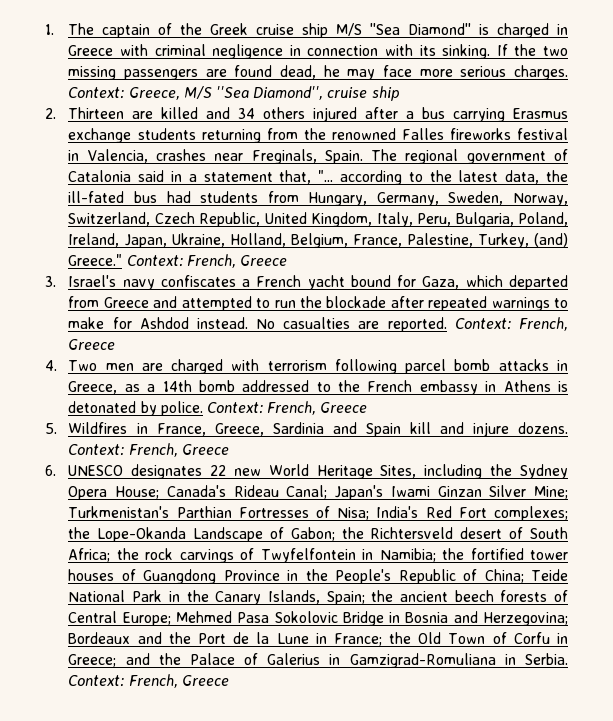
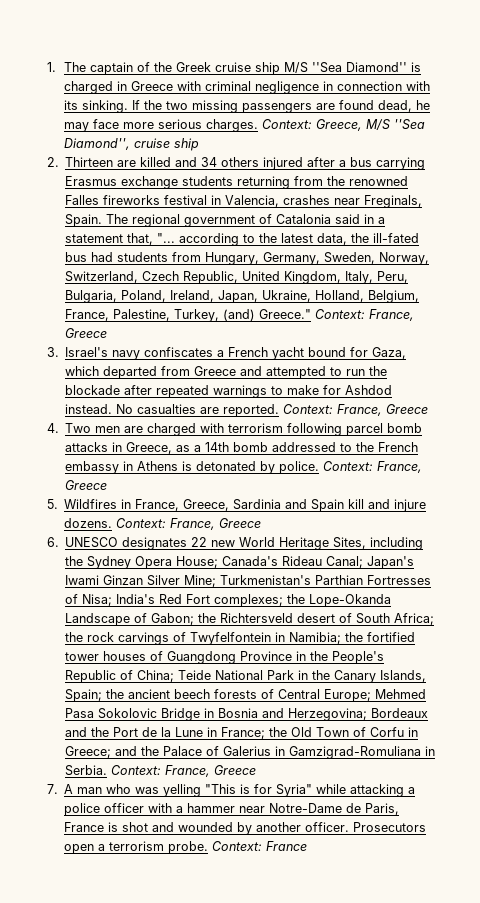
- The regional government of Catalonia said in a statement that, "... according to the latest data, the ill-fated bus had students from Hungary, Germany, Sweden, Norway, Switzerland, Czech Republic, United Kingdom, Italy, Peru, Bulgaria, Poland, Ireland, Japan, Ukraine, Holland, Belgium, France, Palestine, Turkey, (and) Greece." Context: French, Greece
+ The regional government of Catalonia said in a statement that, "... according to the latest data, the ill-fated bus had students from Hungary, Germany, Sweden, Norway, Switzerland, Czech Republic, United Kingdom, Italy, Peru, Bulgaria, Poland, Ireland, Japan, Ukraine, Holland, Belgium, France, Palestine, Turkey, (and) Greece." Context: France, Greece
- No casualties are reported. Context: French, Greece
+ No casualties are reported. Context: France, Greece
- 4. Two men are charged with terrorism following parcel bomb attacks in Greece, as a 14th bomb addressed to the French embassy in Athens is detonated by police. Context: French, Greece
+ 4. Two men are charged with terrorism following parcel bomb attacks in Greece, as a 14th bomb addressed to the French embassy in Athens is detonated by police. Context: France, Greece
- 5. Wildfires in France, Greece, Sardinia and Spain kill and injure dozens. Context: French, Greece
+ 5. Wildfires in France, Greece, Sardinia and Spain kill and injure dozens. Context: France, Greece
- and the Palace of Galerius in Gamzigrad-Romuliana in Serbia. Context: French, Greece
+ and the Palace of Galerius in Gamzigrad-Romuliana in Serbia. Context: France, Greece
+ 7. A man who was yelling "This is for Syria" while attacking a police officer with a hammer near Notre-Dame de Paris, France is shot and wounded by another officer. Prosecutors open a terrorism probe. Context: France

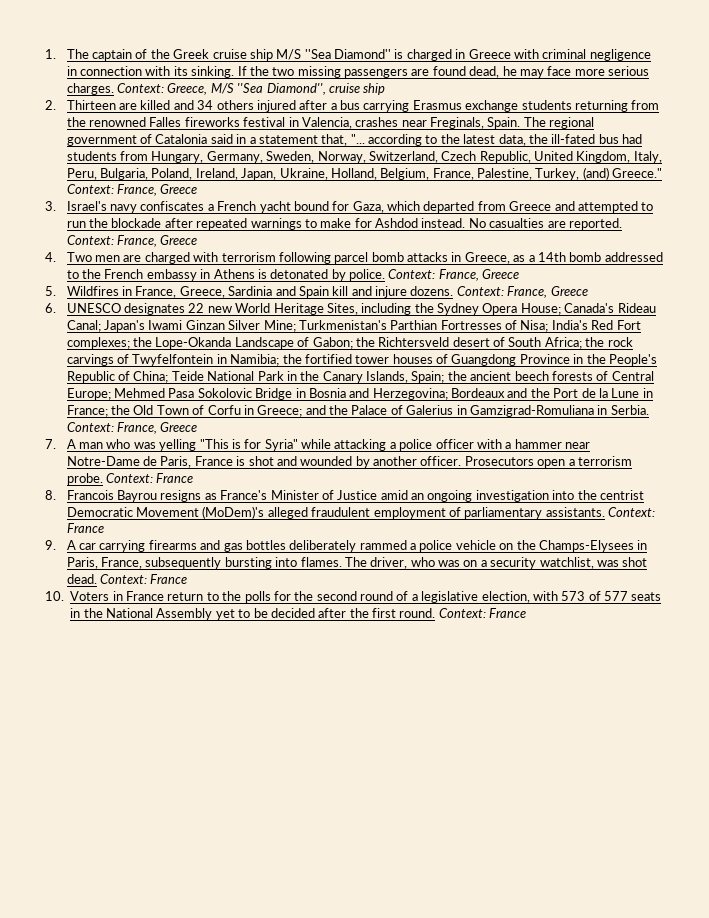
+ 8. Francois Bayrou resigns as France's Minister of Justice amid an ongoing investigation into the centrist Democratic Movement (MoDem)'s alleged fraudulent employment of parliamentary assistants. Context: France
+ 9. A car carrying firearms and gas bottles deliberately rammed a police vehicle on the Champs-Elysees in Paris, France, subsequently bursting into flames. The driver, who was on a security watchlist, was shot dead. Context: France
+ 10. Voters in France return to the polls for the second round of a legislative election, with 573 of 577 seats in the National Assembly yet to be decided after the first round. Context: France

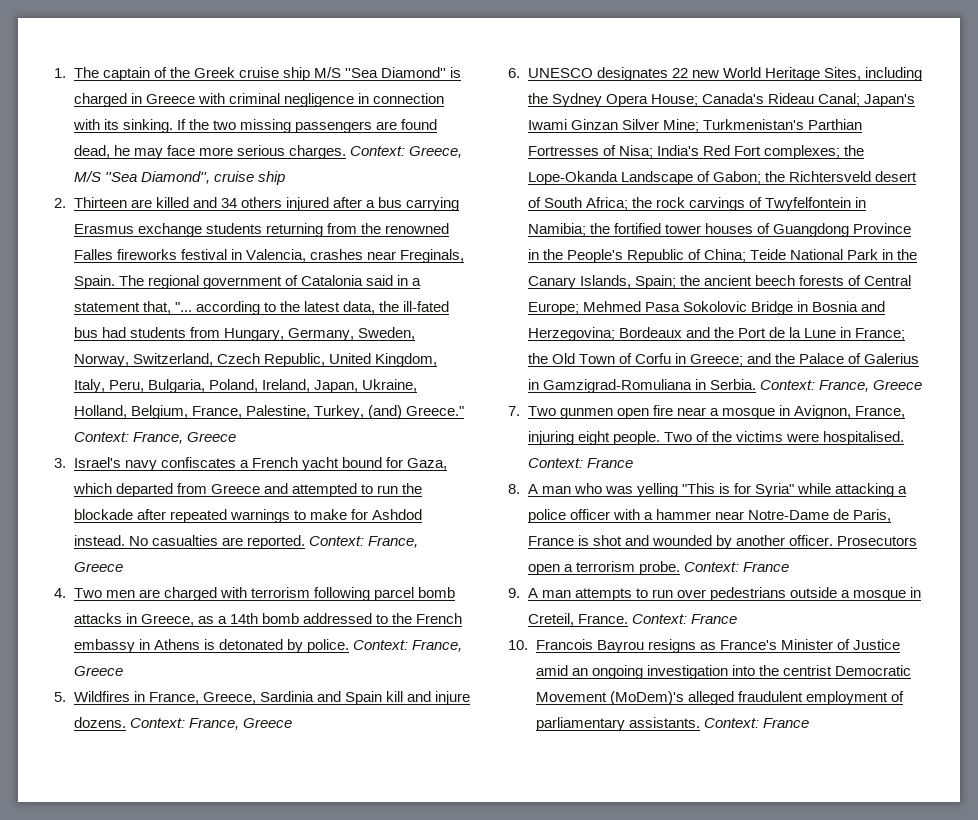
- 7. A man who was yelling "This is for Syria" while attacking a police officer with a hammer near Notre-Dame de Paris, France is shot and wounded by another officer.
+ 7. Two gunmen open fire near a mosque in Avignon, France, injuring eight people. Two of the victims were hospitalised. Context: France
+ 8. A man who was yelling "This is for Syria" while attacking a police officer with a hammer near Notre-Dame de Paris, France is shot and wounded by another officer.
- 8. Francois Bayrou resigns as France's Minister of Justice amid an ongoing investigation into the centrist Democratic Movement (MoDem)'s alleged fraudulent employment of parliamentary assistants.
+ 9. A man attempts to run over pedestrians outside a mosque in Creteil, France. Context: France
+ 10. Francois Bayrou resigns as France's Minister of Justice amid an ongoing investigation into the centrist Democratic Movement (MoDem)'s alleged fraudulent employment of parliamentary assistants.
- 9. A car carrying firearms and gas bottles deliberately rammed a police vehicle on the Champs-Elysees in Paris, France, subsequently bursting into flames. The driver, who was on a security watchlist, was shot dead. Context: France
- 10. Voters in France return to the polls for the second round of a legislative election, with 573 of 577 seats in the National Assembly yet to be decided after the first round. Context: France

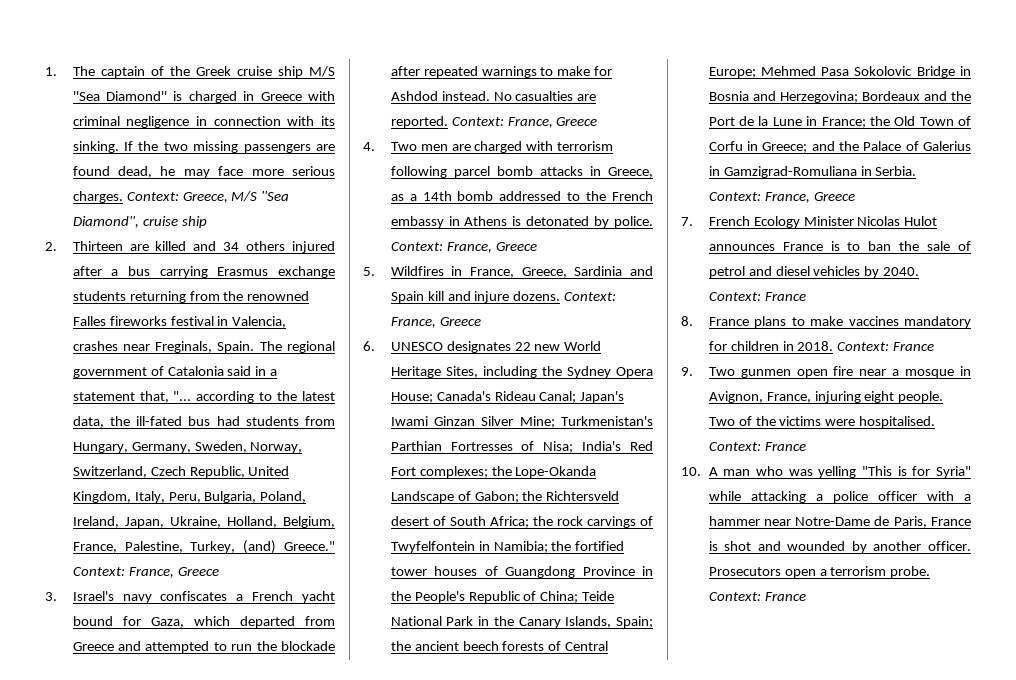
- 7. Two gunmen open fire near a mosque in Avignon, France, injuring eight people.
+ 7. French Ecology Minister Nicolas Hulot announces France is to ban the sale of petrol and diesel vehicles by 2040. Context: France
+ 8. France plans to make vaccines mandatory for children in 2018. Context: France
+ 9. Two gunmen open fire near a mosque in Avignon, France, injuring eight people.
- 8. A man who was yelling "This is for Syria" while attacking a police officer with a hammer near Notre-Dame de Paris, France is shot and wounded by another officer.
+ 10. A man who was yelling "This is for Syria" while attacking a police officer with a hammer near Notre-Dame de Paris, France is shot and wounded by another officer.
- 9. A man attempts to run over pedestrians outside a mosque in Creteil, France. Context: France
- 10. Francois Bayrou resigns as France's Minister of Justice amid an ongoing investigation into the centrist Democratic Movement (MoDem)'s alleged fraudulent employment of parliamentary assistants. Context: France

